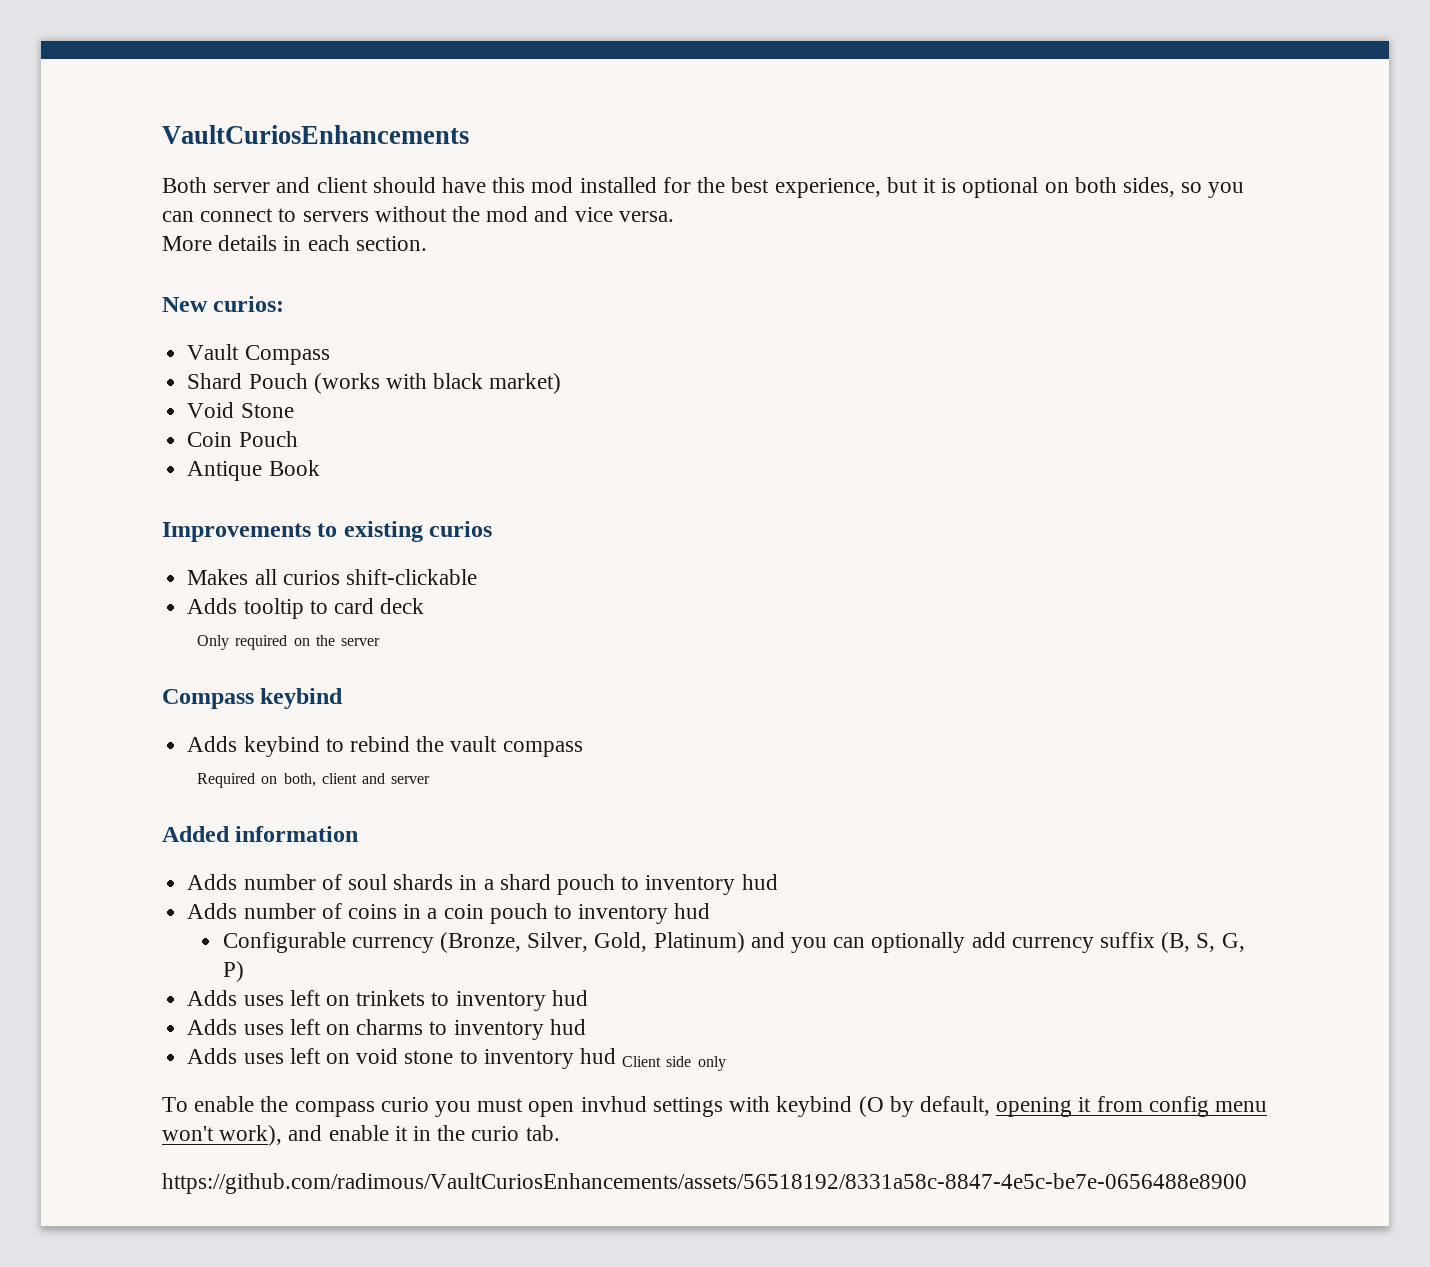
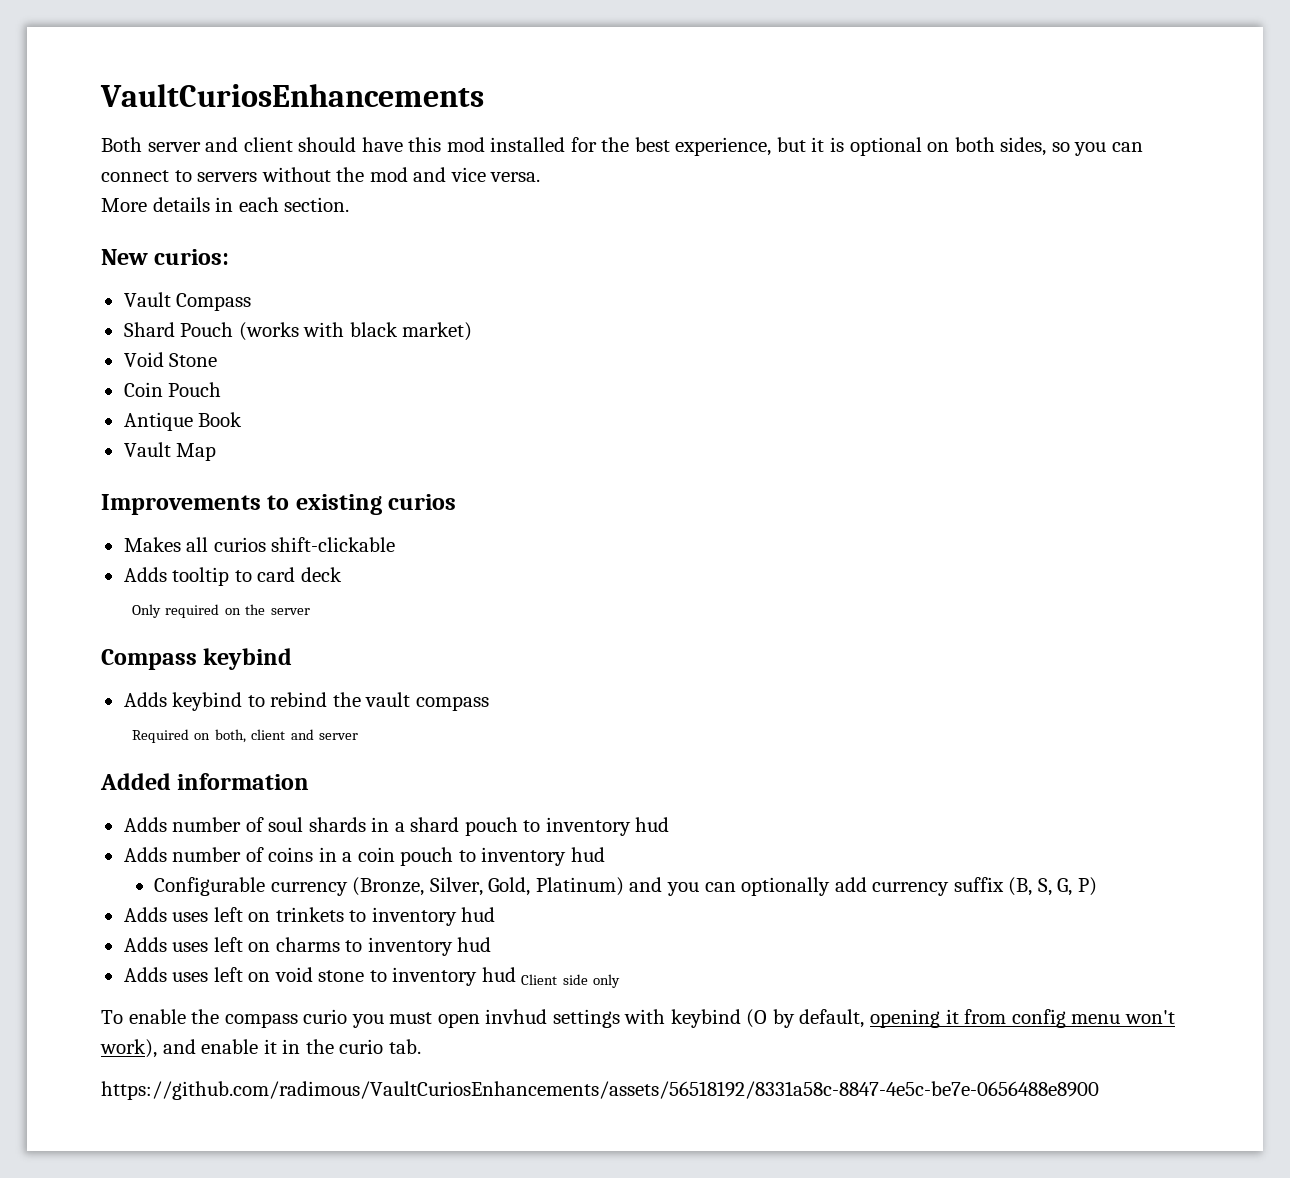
+ Vault Map

